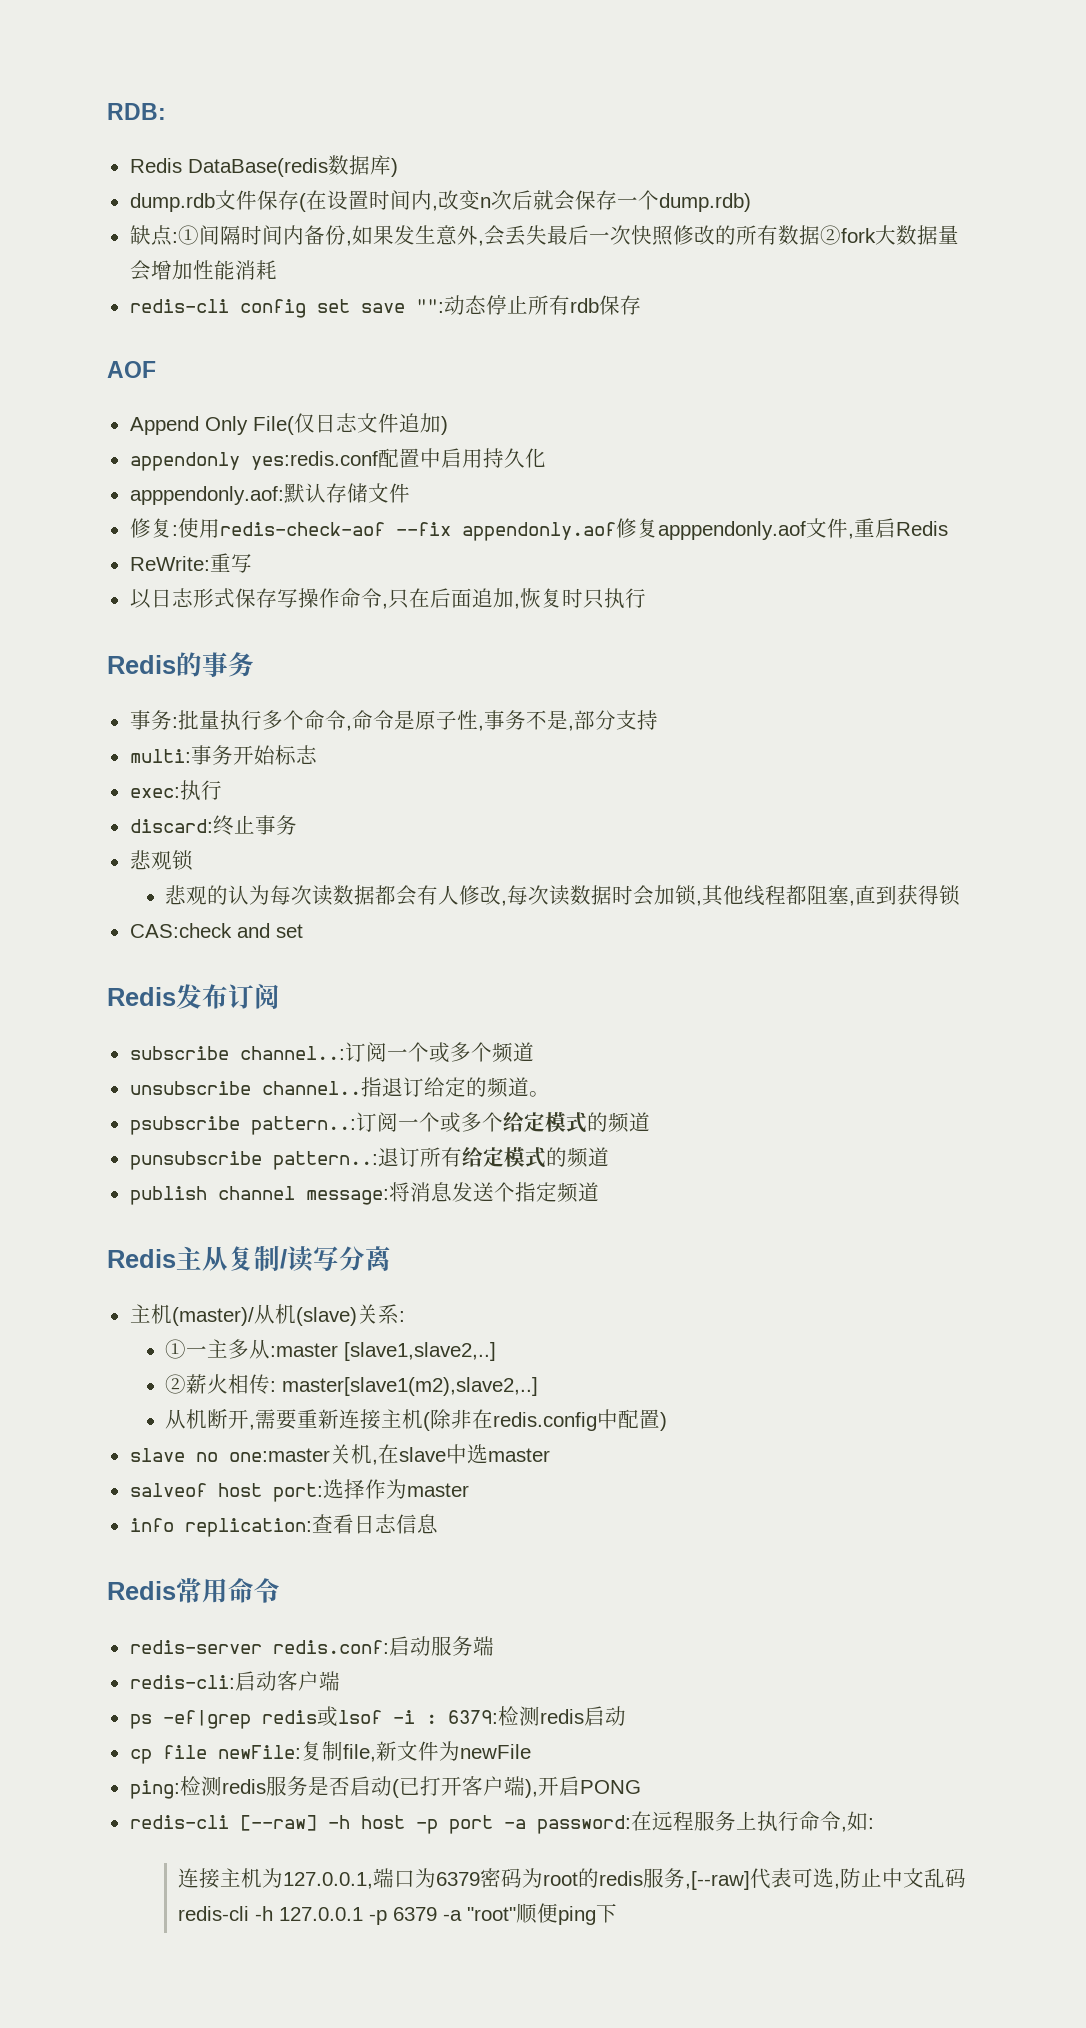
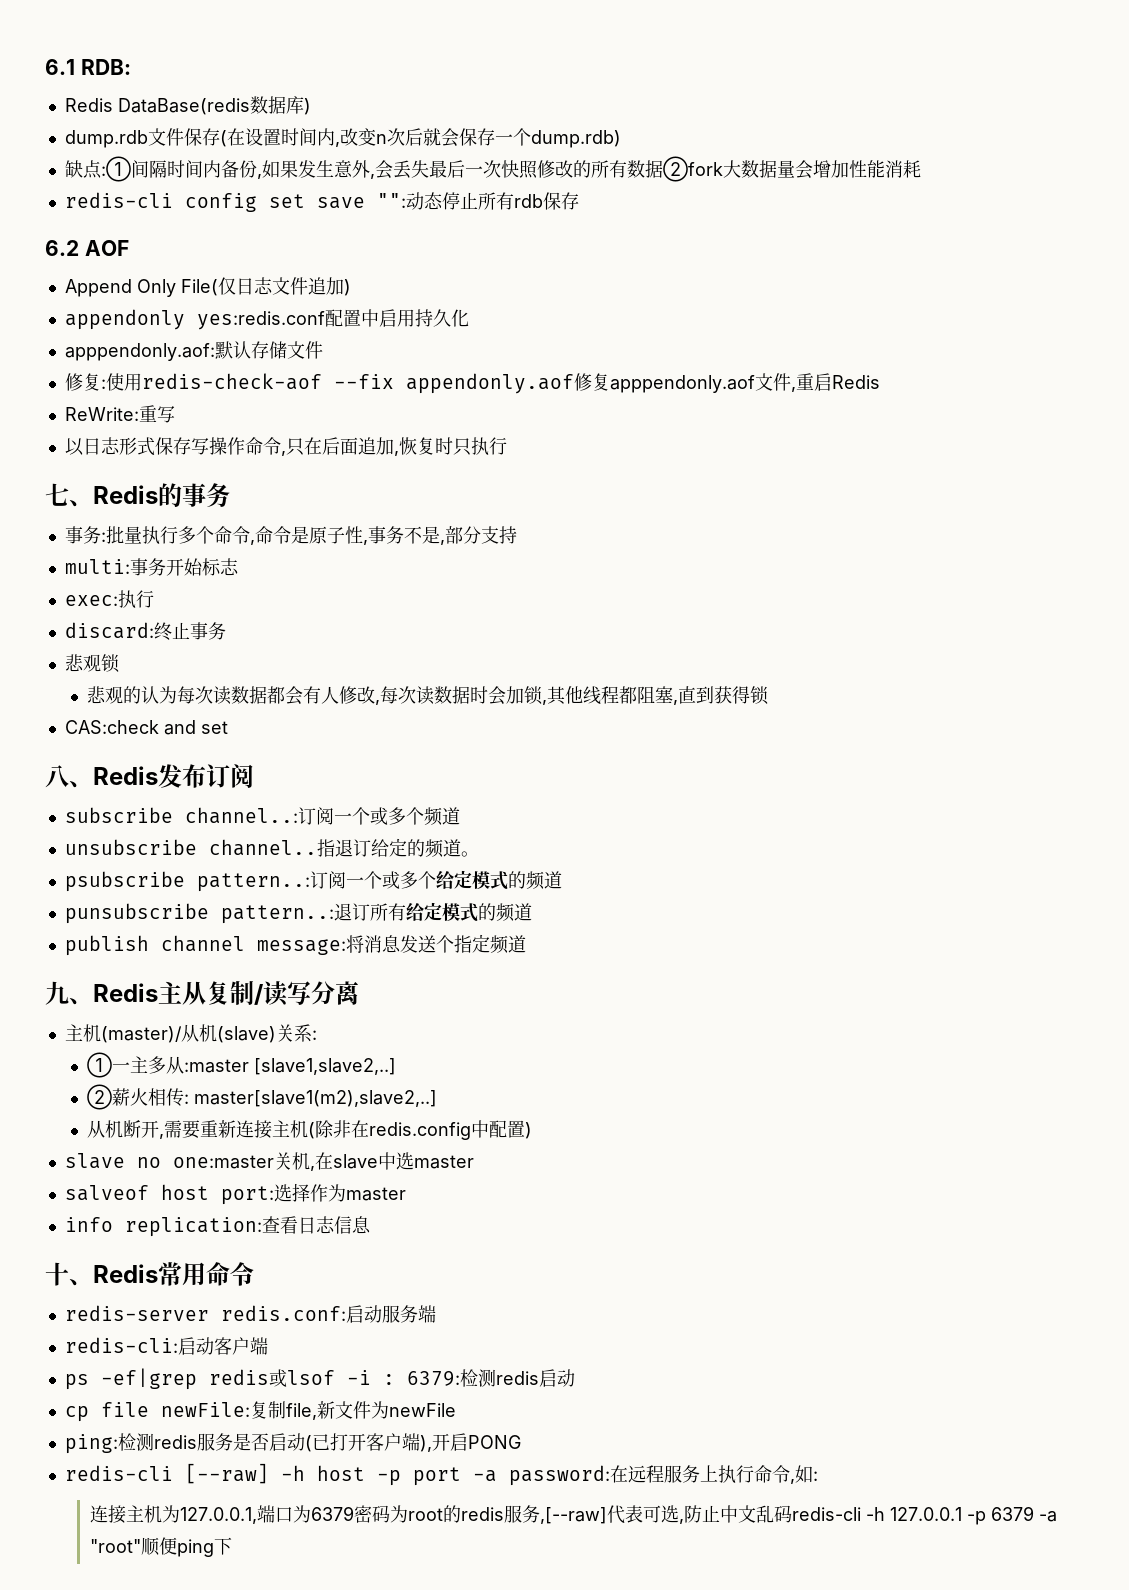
- RDB:
+ 6.1 RDB:
- AOF
+ 6.2 AOF
- Redis的事务
+ 七、Redis的事务
- Redis发布订阅
+ 八、Redis发布订阅
- Redis主从复制/读写分离
+ 九、Redis主从复制/读写分离
- Redis常用命令
+ 十、Redis常用命令

